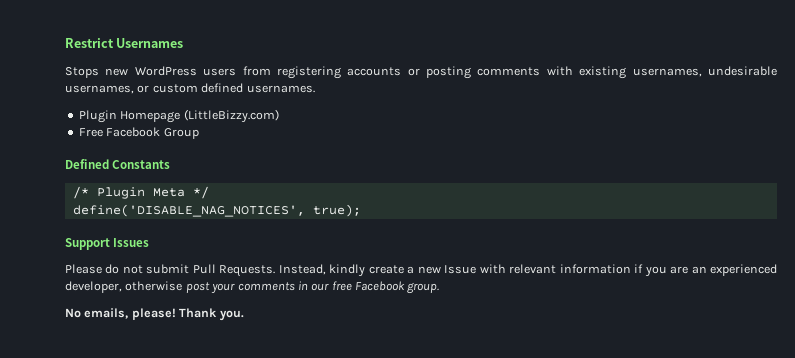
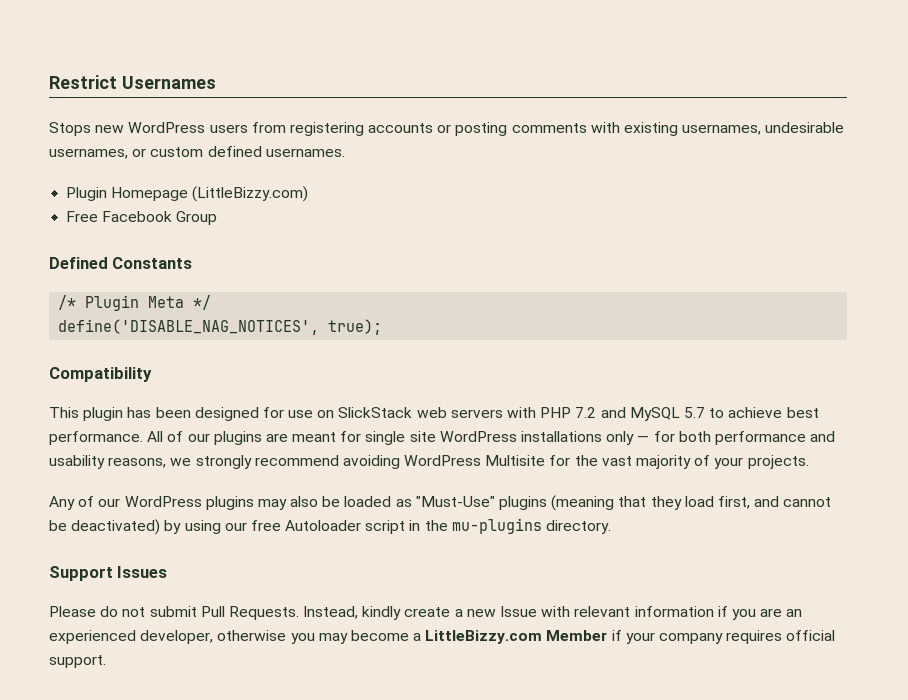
+ Compatibility
+ This plugin has been designed for use on SlickStack web servers with PHP 7.2 and MySQL 5.7 to achieve best performance. All of our plugins are meant for single site WordPress installations only — for both performance and usability reasons, we strongly recommend avoiding WordPress Multisite for the vast majority of your projects.
+ Any of our WordPress plugins may also be loaded as "Must-Use" plugins (meaning that they load first, and cannot be deactivated) by using our free Autoloader script in the mu-plugins directory.
- Instead, kindly create a new Issue with relevant information if you are an experienced developer, otherwise post your comments in our free Facebook group.
- No emails, please! Thank you.
+ Instead, kindly create a new Issue with relevant information if you are an experienced developer, otherwise you may become a LittleBizzy.com Member if your company requires official support.

